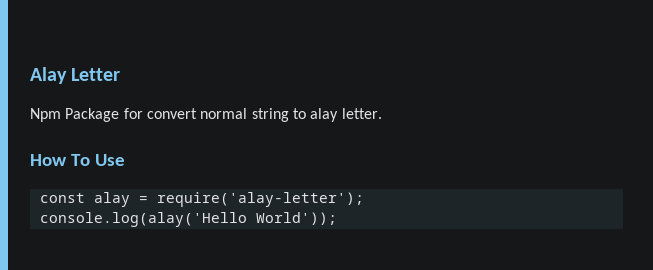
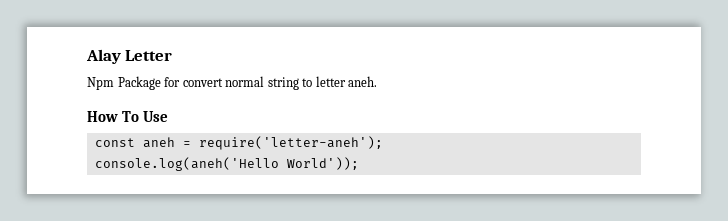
- Npm Package for convert normal string to alay letter.
+ Npm Package for convert normal string to letter aneh.
- const alay = require('alay-letter');
- console.log(alay('Hello World'));
+ const aneh = require('letter-aneh');
+ console.log(aneh('Hello World'));

